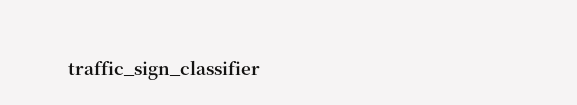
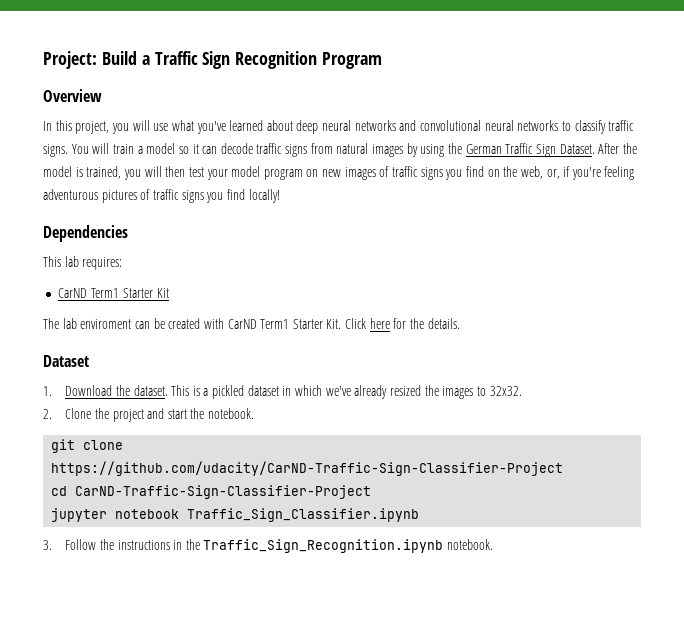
- traffic_sign_classifier
+ Project: Build a Traffic Sign Recognition Program
+ Overview
+ In this project, you will use what you've learned about deep neural networks and convolutional neural networks to classify traffic signs. You will train a model so it can decode traffic signs from natural images by using the German Traffic Sign Dataset. After the model is trained, you will then test your model program on new images of traffic signs you find on the web, or, if you're feeling adventurous pictures of traffic signs you find locally!
+ Dependencies
+ This lab requires:
+ CarND Term1 Starter Kit
+ The lab enviroment can be created with CarND Term1 Starter Kit. Click here for the details.
+ Dataset
+ 1. Download the dataset. This is a pickled dataset in which we've already resized the images to 32x32.
+ 2. Clone the project and start the notebook.
+ git clone https://github.com/udacity/CarND-Traffic-Sign-Classifier-Project
+ cd CarND-Traffic-Sign-Classifier-Project
+ jupyter notebook Traffic_Sign_Classifier.ipynb
+ 3. Follow the instructions in the Traffic_Sign_Recognition.ipynb notebook.

